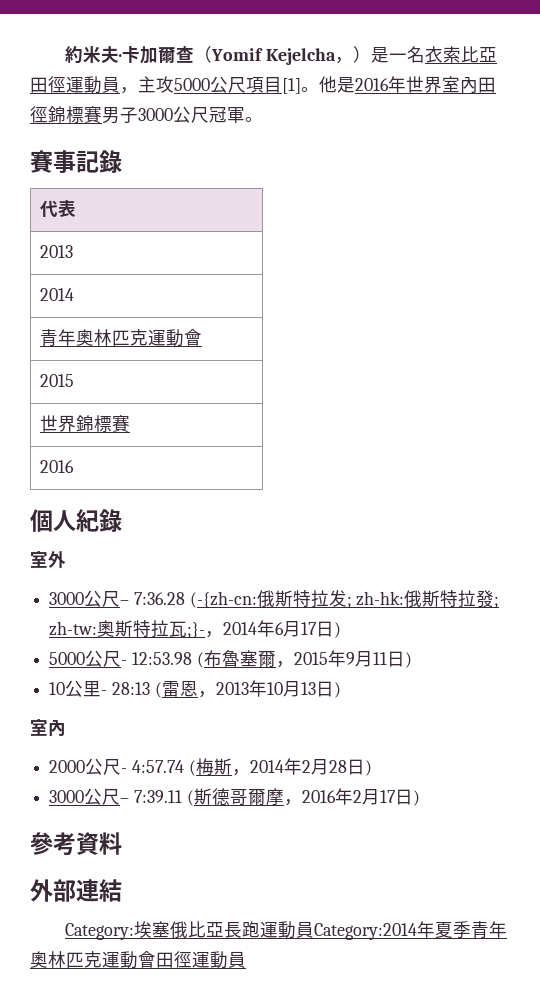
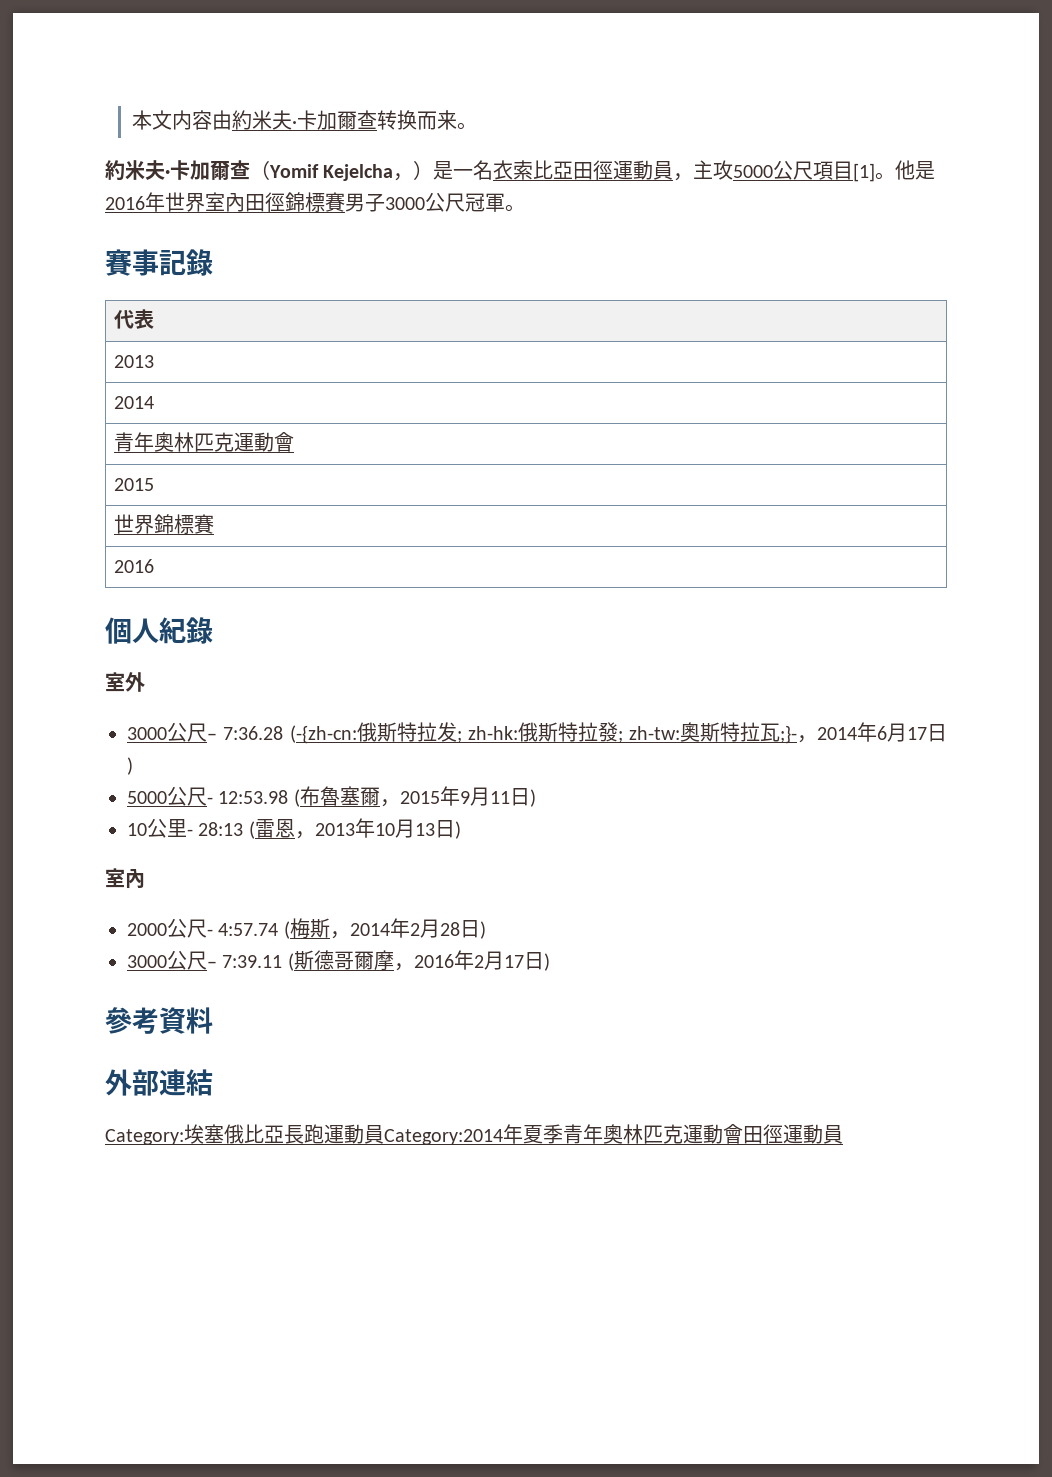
+ 本文内容由約米夫·卡加爾查转换而来。

